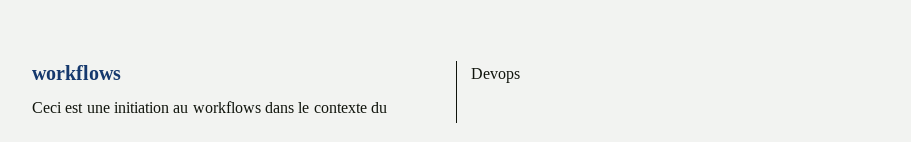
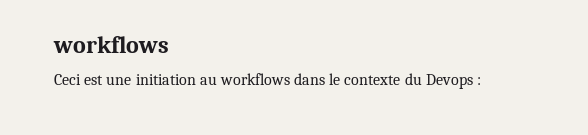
- Ceci est une initiation au workflows dans le contexte du Devops
+ Ceci est une initiation au workflows dans le contexte du Devops :

